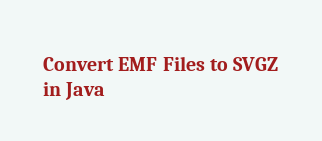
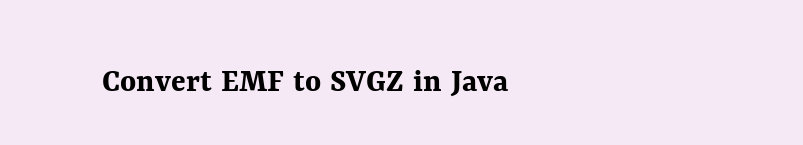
- Convert EMF Files to SVGZ in Java
+ Convert EMF to SVGZ in Java

